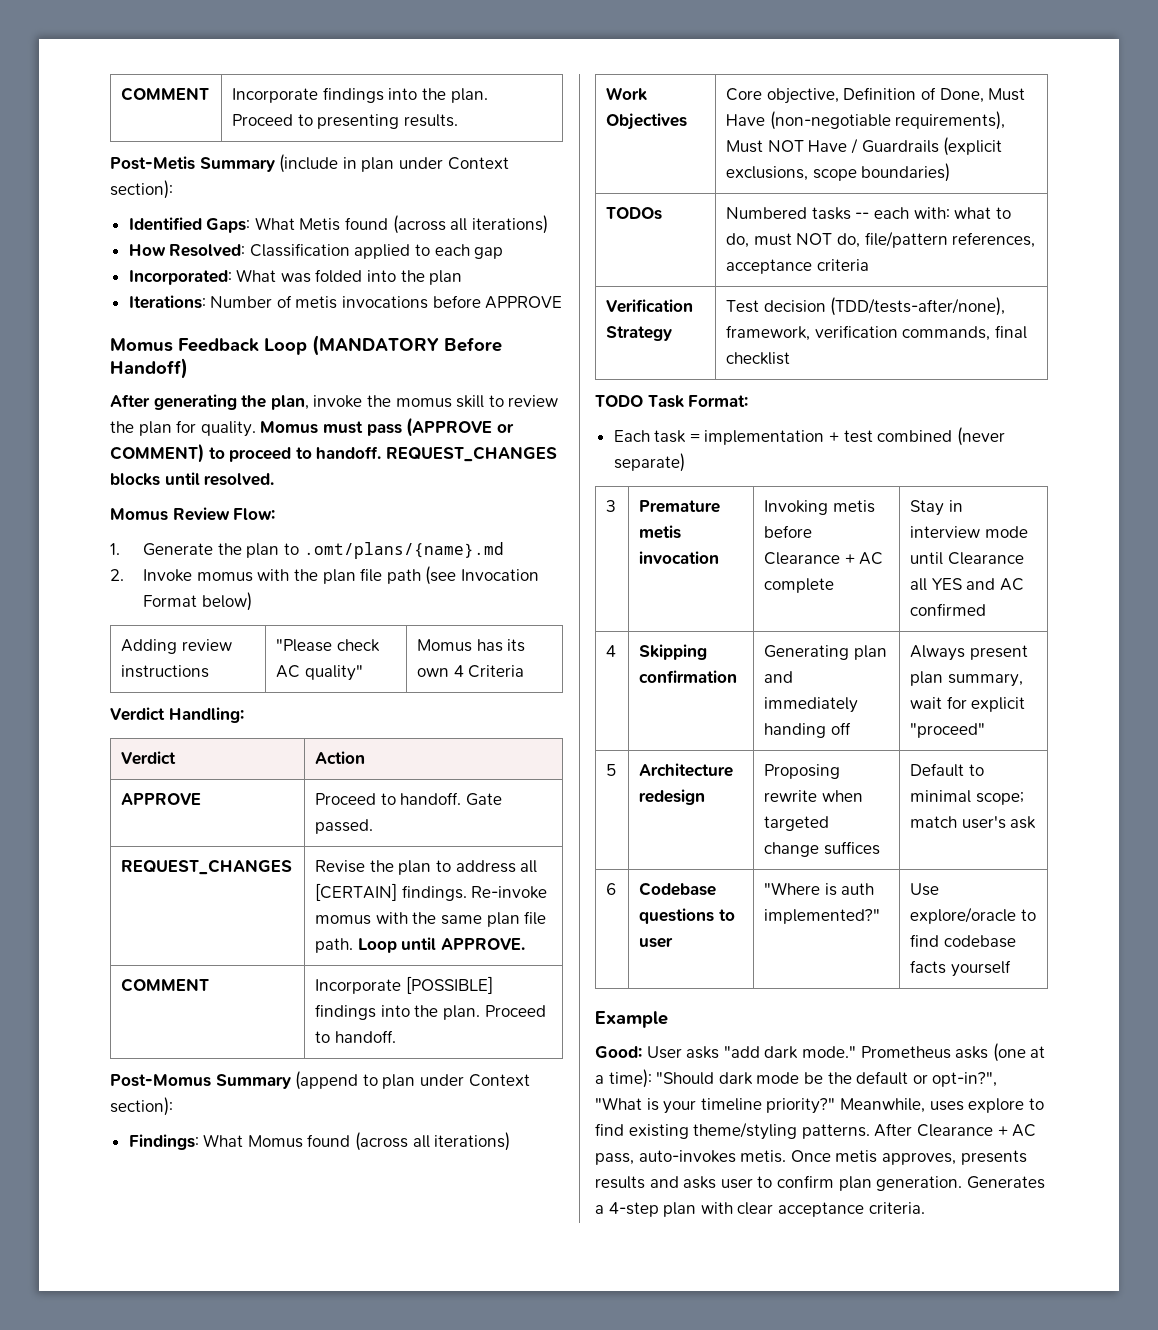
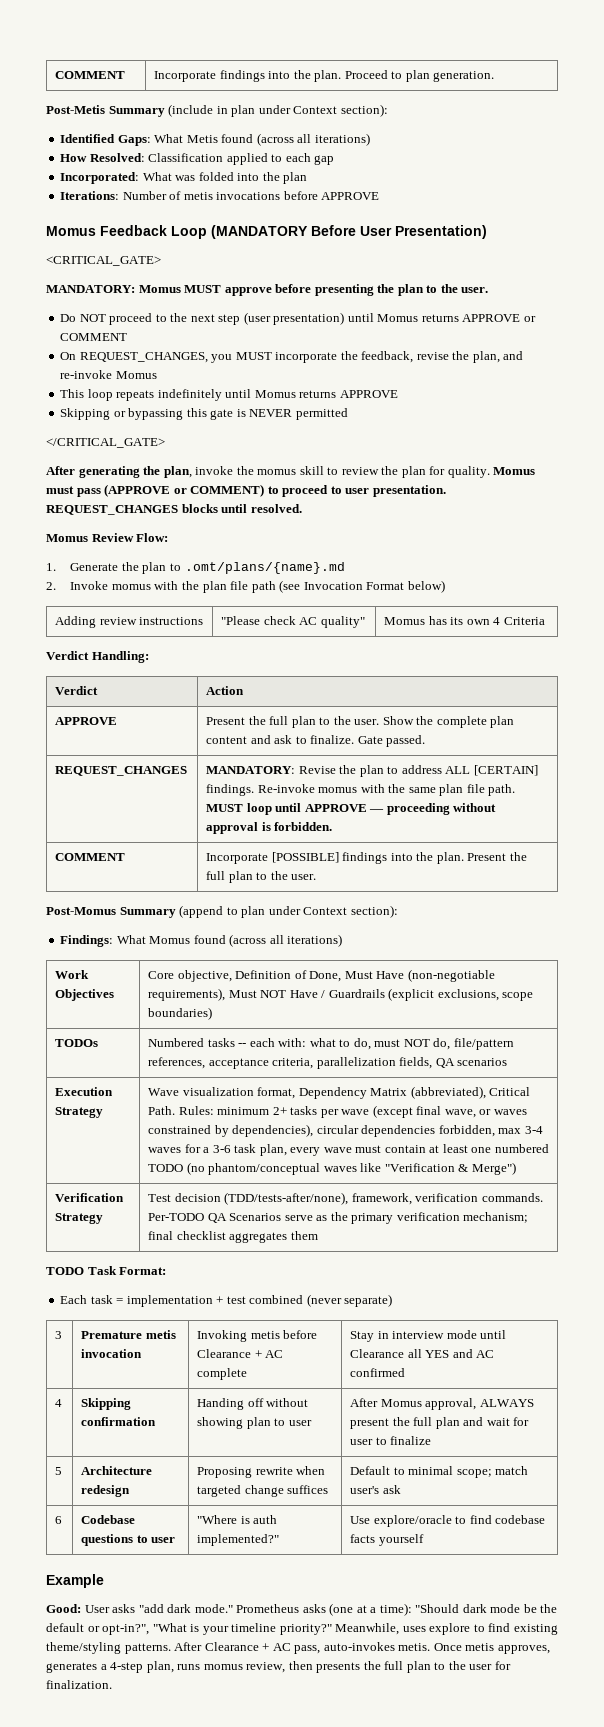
- COMMENT | Incorporate findings into the plan. Proceed to presenting results.
+ COMMENT | Incorporate findings into the plan. Proceed to plan generation.
- Momus Feedback Loop (MANDATORY Before Handoff)
+ Momus Feedback Loop (MANDATORY Before User Presentation)
+ <CRITICAL_GATE>
+ MANDATORY: Momus MUST approve before presenting the plan to the user.
+ Do NOT proceed to the next step (user presentation) until Momus returns APPROVE or COMMENT
+ On REQUEST_CHANGES, you MUST incorporate the feedback, revise the plan, and re-invoke Momus
+ This loop repeats indefinitely until Momus returns APPROVE
+ Skipping or bypassing this gate is NEVER permitted
+ </CRITICAL_GATE>
- Momus must pass (APPROVE or COMMENT) to proceed to handoff.
+ Momus must pass (APPROVE or COMMENT) to proceed to user presentation.
- APPROVE | Proceed to handoff. Gate passed.
+ APPROVE | Present the full plan to the user. Show the complete plan content and ask to finalize. Gate passed.
- REQUEST_CHANGES | Revise the plan to address all [CERTAIN] findings. Re-invoke momus with the same plan file path. Loop until APPROVE.
+ REQUEST_CHANGES | MANDATORY: Revise the plan to address ALL [CERTAIN] findings. Re-invoke momus with the same plan file path. MUST loop until APPROVE — proceeding without approval is forbidden.
- COMMENT | Incorporate [POSSIBLE] findings into the plan. Proceed to handoff.
+ COMMENT | Incorporate [POSSIBLE] findings into the plan. Present the full plan to the user.
- TODOs | Numbered tasks -- each with: what to do, must NOT do, file/pattern references, acceptance criteria
+ TODOs | Numbered tasks -- each with: what to do, must NOT do, file/pattern references, acceptance criteria, parallelization fields, QA scenarios
+ Execution Strategy | Wave visualization format, Dependency Matrix (abbreviated), Critical Path. Rules: minimum 2+ tasks per wave (except final wave, or waves constrained by dependencies), circular dependencies forbidden, max 3-4 waves for a 3-6 task plan, every wave must contain at least one numbered TODO (no phantom/conceptual waves like "Verification & Merge")
- Verification Strategy | Test decision (TDD/tests-after/none), framework, verification commands, final checklist
+ Verification Strategy | Test decision (TDD/tests-after/none), framework, verification commands. Per-TODO QA Scenarios serve as the primary verification mechanism; final checklist aggregates them
- 4 | Skipping confirmation | Generating plan and immediately handing off | Always present plan summary, wait for explicit "proceed"
+ 4 | Skipping confirmation | Handing off without showing plan to user | After Momus approval, ALWAYS present the full plan and wait for user to finalize
- Once metis approves, presents results and asks user to confirm plan generation. Generates a 4-step plan with clear acceptance criteria.
+ Once metis approves, generates a 4-step plan, runs momus review, then presents the full plan to the user for finalization.

